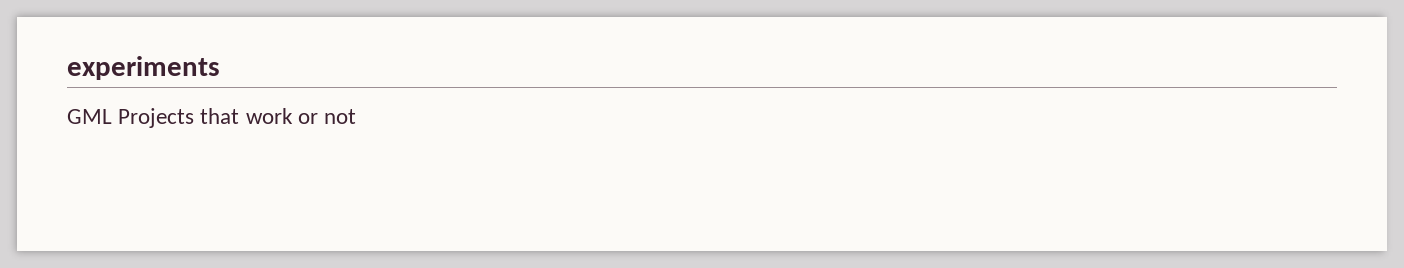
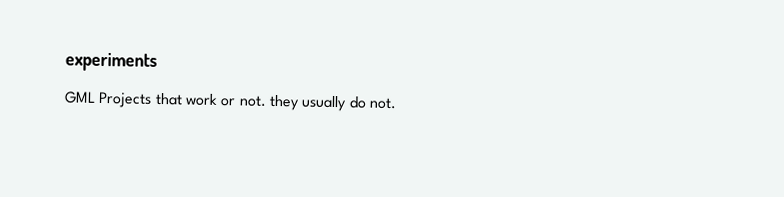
- GML Projects that work or not
+ GML Projects that work or not. they usually do not.

